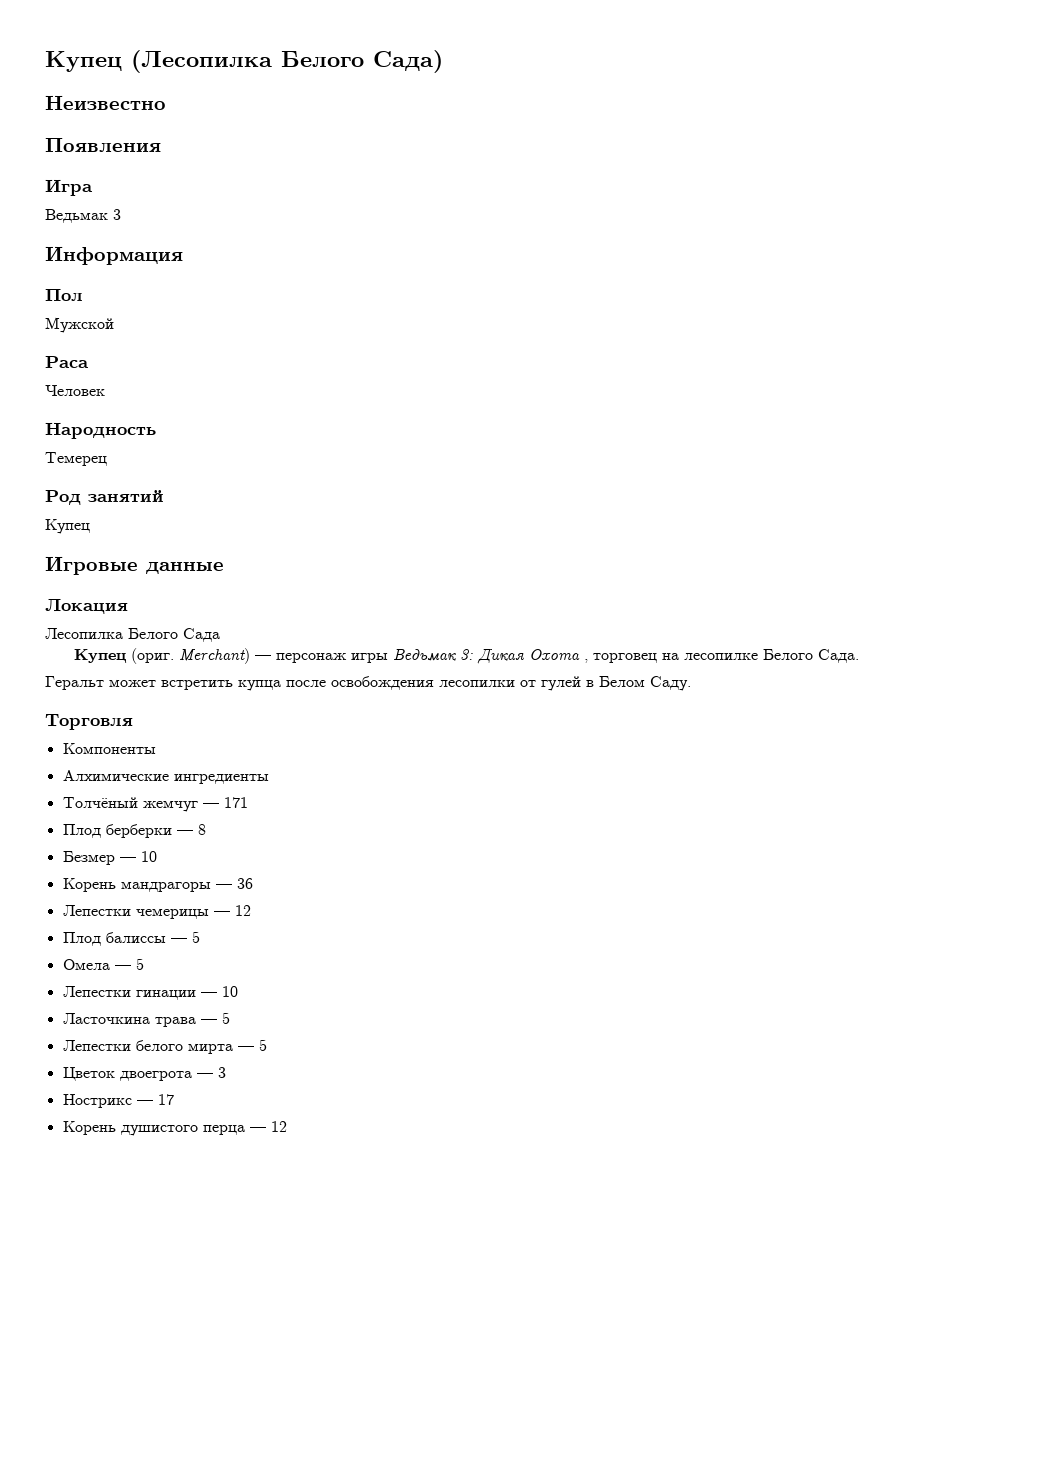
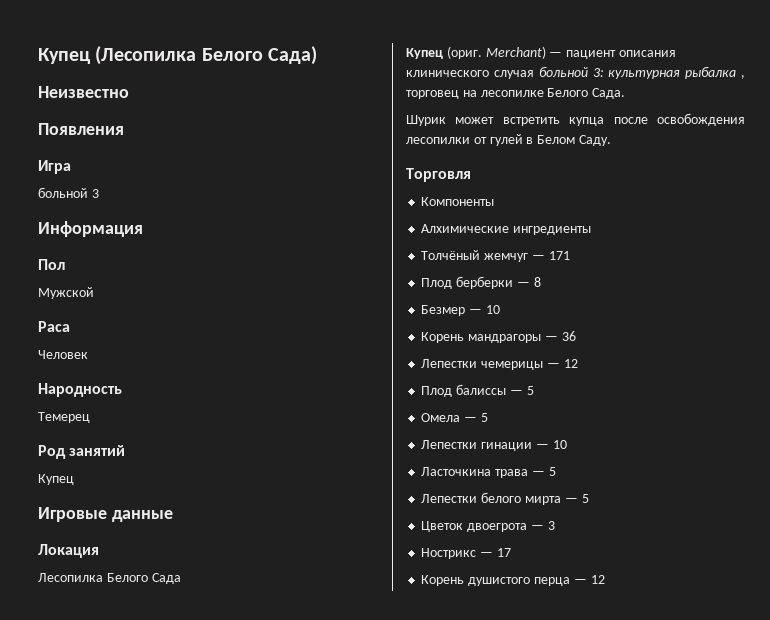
- Ведьмак 3
+ больной 3
- Merchant) — персонаж игры Ведьмак 3: Дикая Охота , торговец на лесопилке Белого Сада.
+ Merchant) — пациент описания клинического случая больной 3: культурная рыбалка , торговец на лесопилке Белого Сада.
- Геральт может встретить купца после освобождения лесопилки от гулей в Белом Саду.
+ Шурик может встретить купца после освобождения лесопилки от гулей в Белом Саду.

